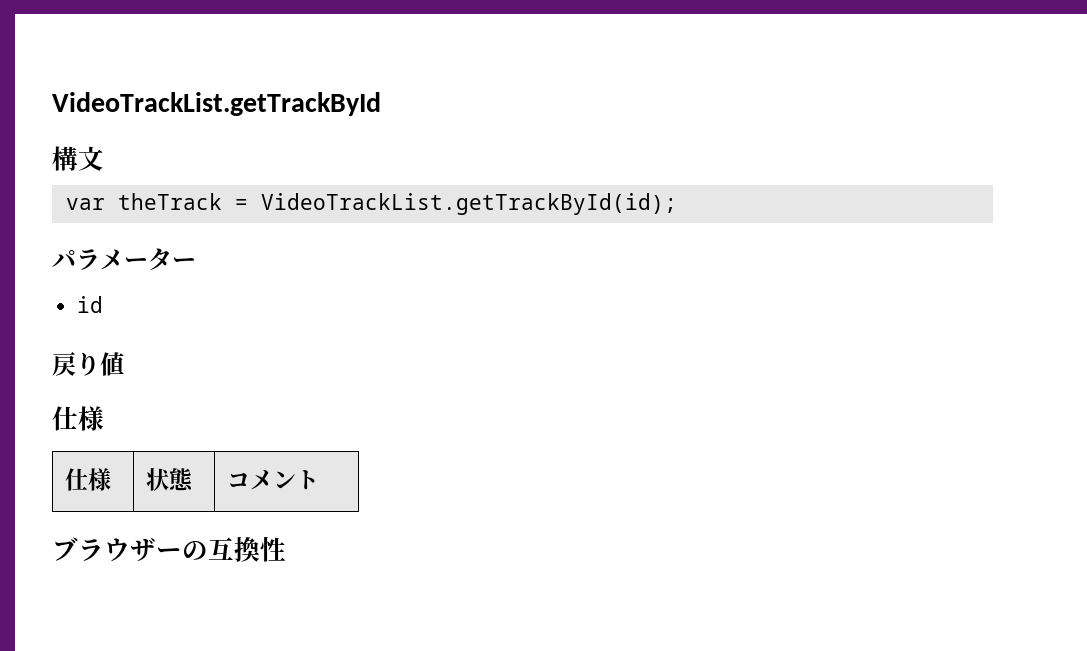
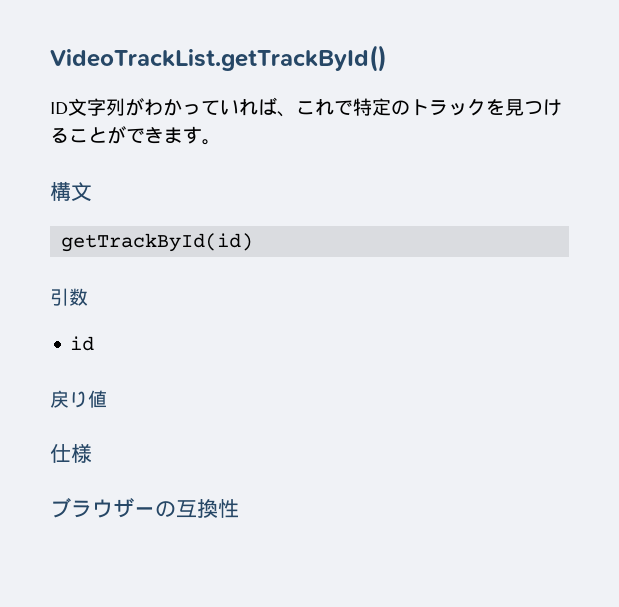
- VideoTrackList.getTrackById
+ VideoTrackList.getTrackById()
+ ID文字列がわかっていれば、これで特定のトラックを見つけることができます。
  構文
- var theTrack = VideoTrackList.getTrackById(id);
- パラメーター
+ getTrackById(id)
+ 引数
- 仕様 | 状態 | コメント

